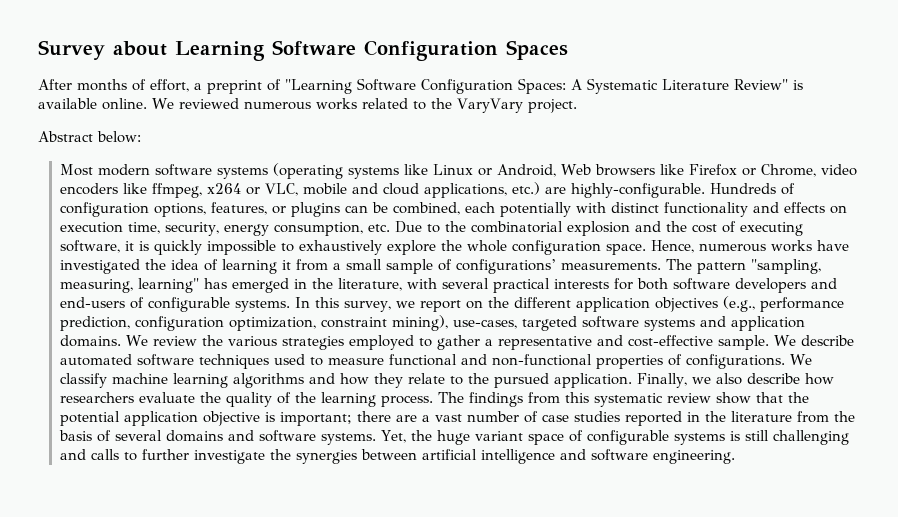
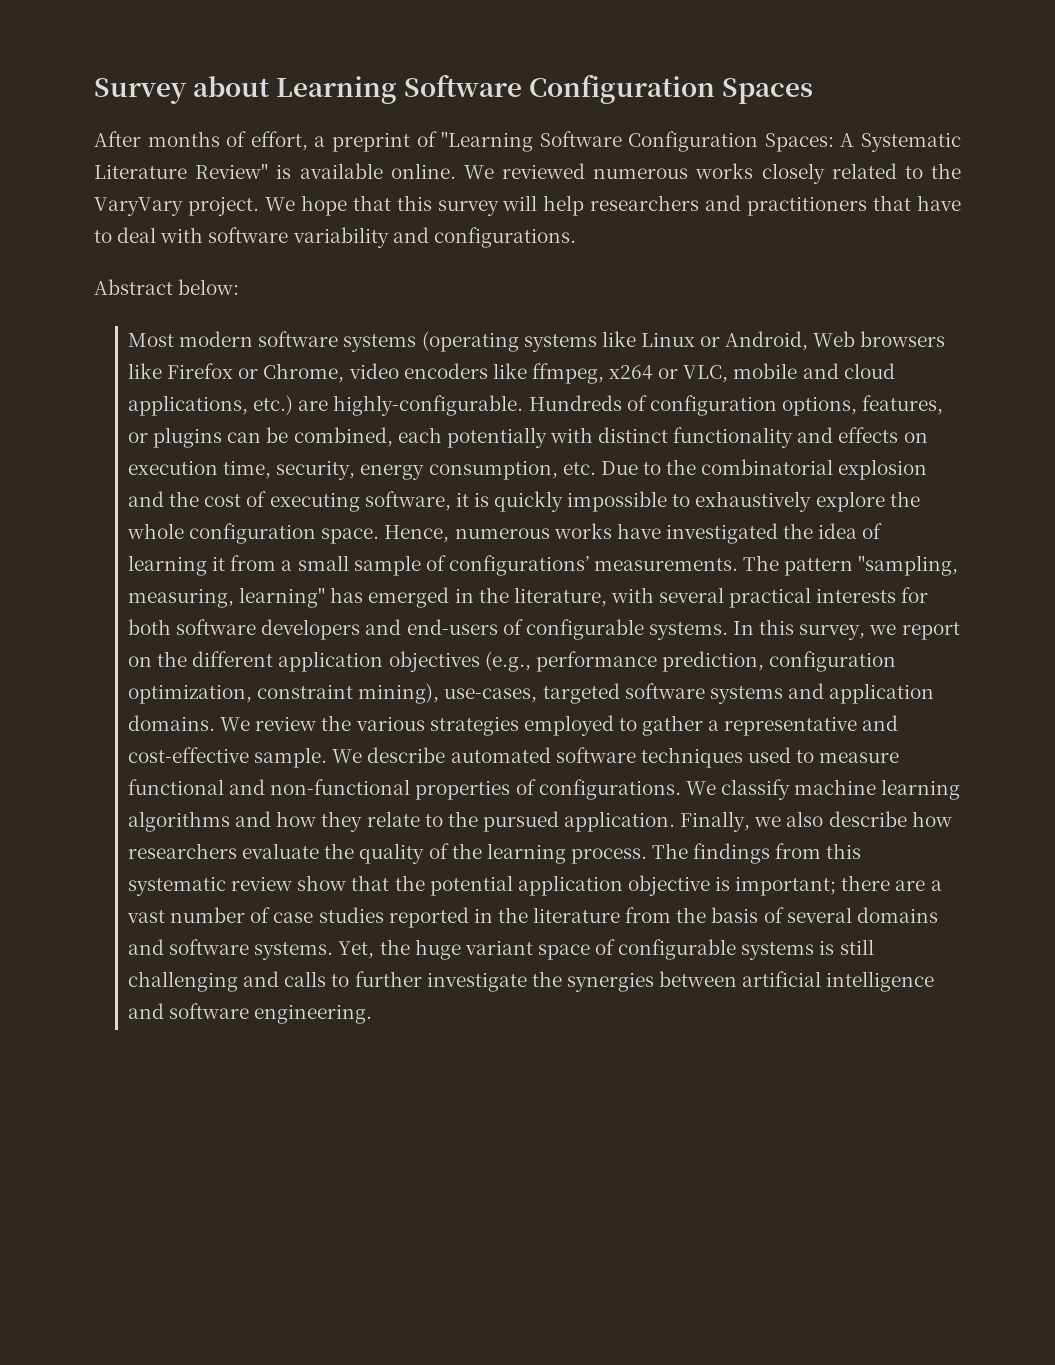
- We reviewed numerous works related to the VaryVary project.
+ We reviewed numerous works closely related to the VaryVary project. We hope that this survey will help researchers and practitioners that have to deal with software variability and configurations.

